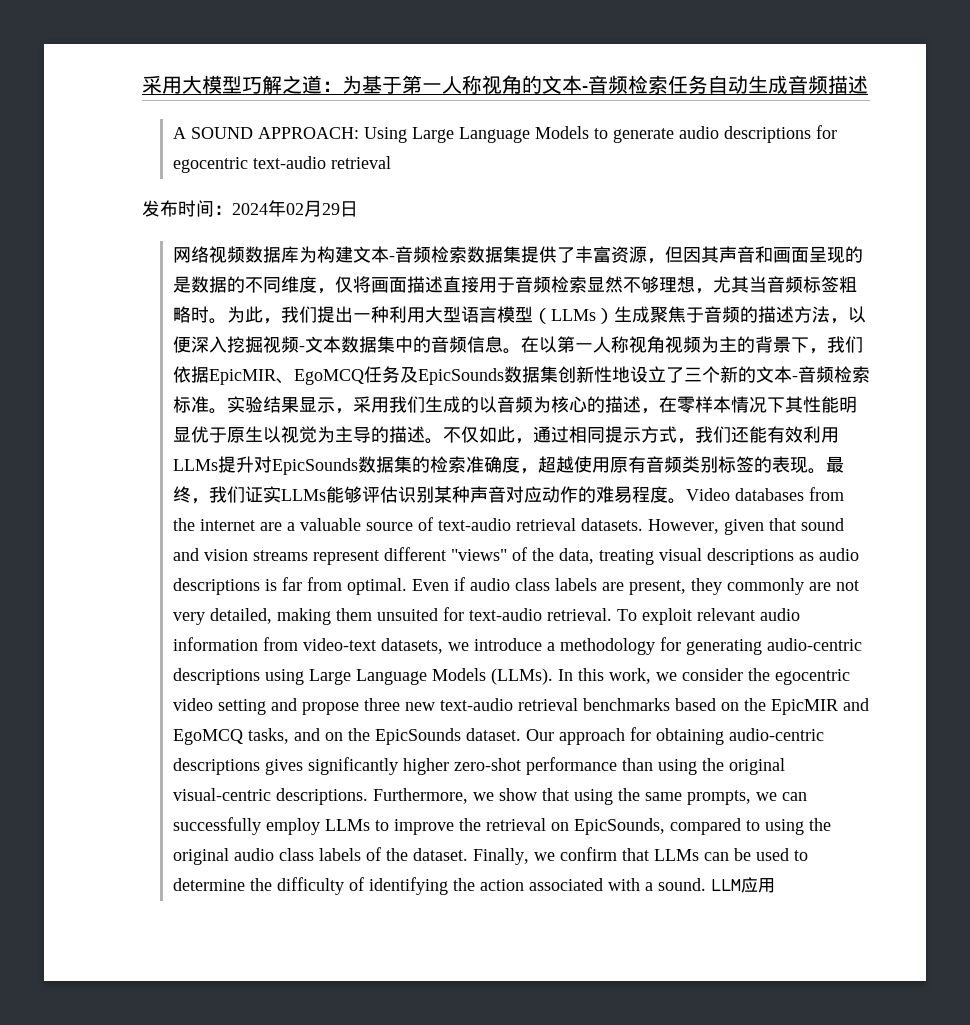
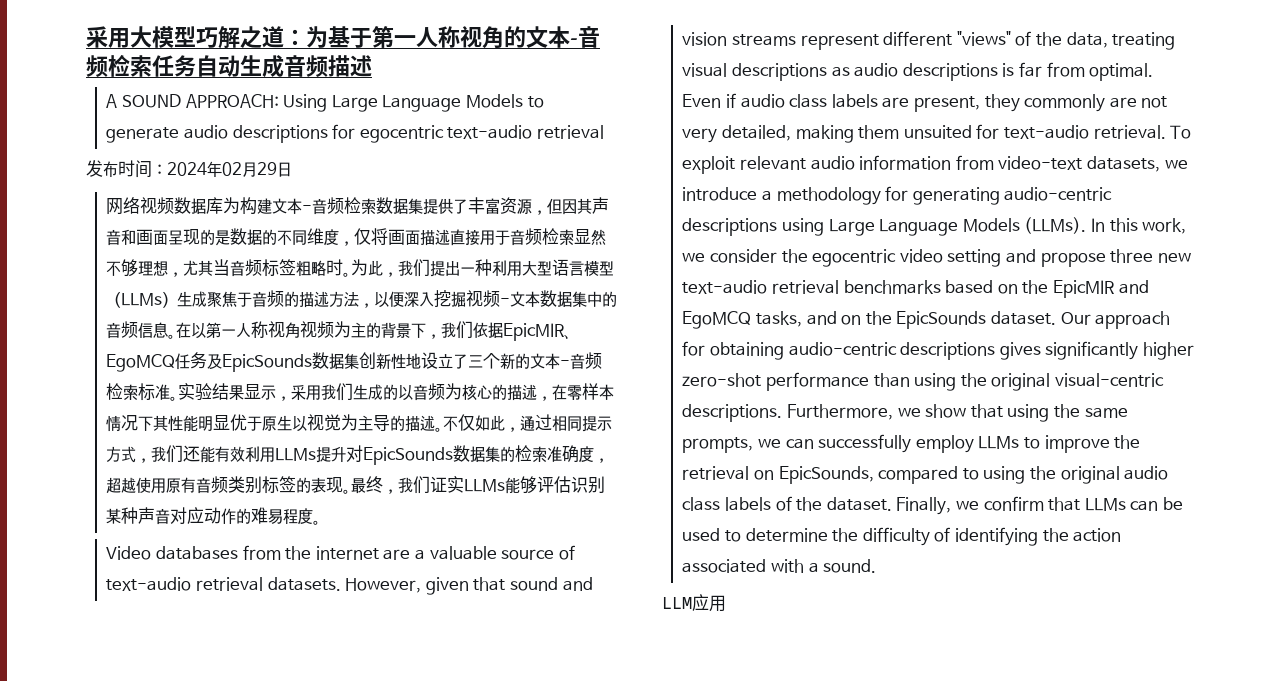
- 最终，我们证实LLMs能够评估识别某种声音对应动作的难易程度。Video databases from the internet are a valuable source of text-audio retrieval datasets.
+ 最终，我们证实LLMs能够评估识别某种声音对应动作的难易程度。
+ Video databases from the internet are a valuable source of text-audio retrieval datasets.
- Finally, we confirm that LLMs can be used to determine the difficulty of identifying the action associated with a sound. LLM应用
+ Finally, we confirm that LLMs can be used to determine the difficulty of identifying the action associated with a sound.
+ LLM应用

